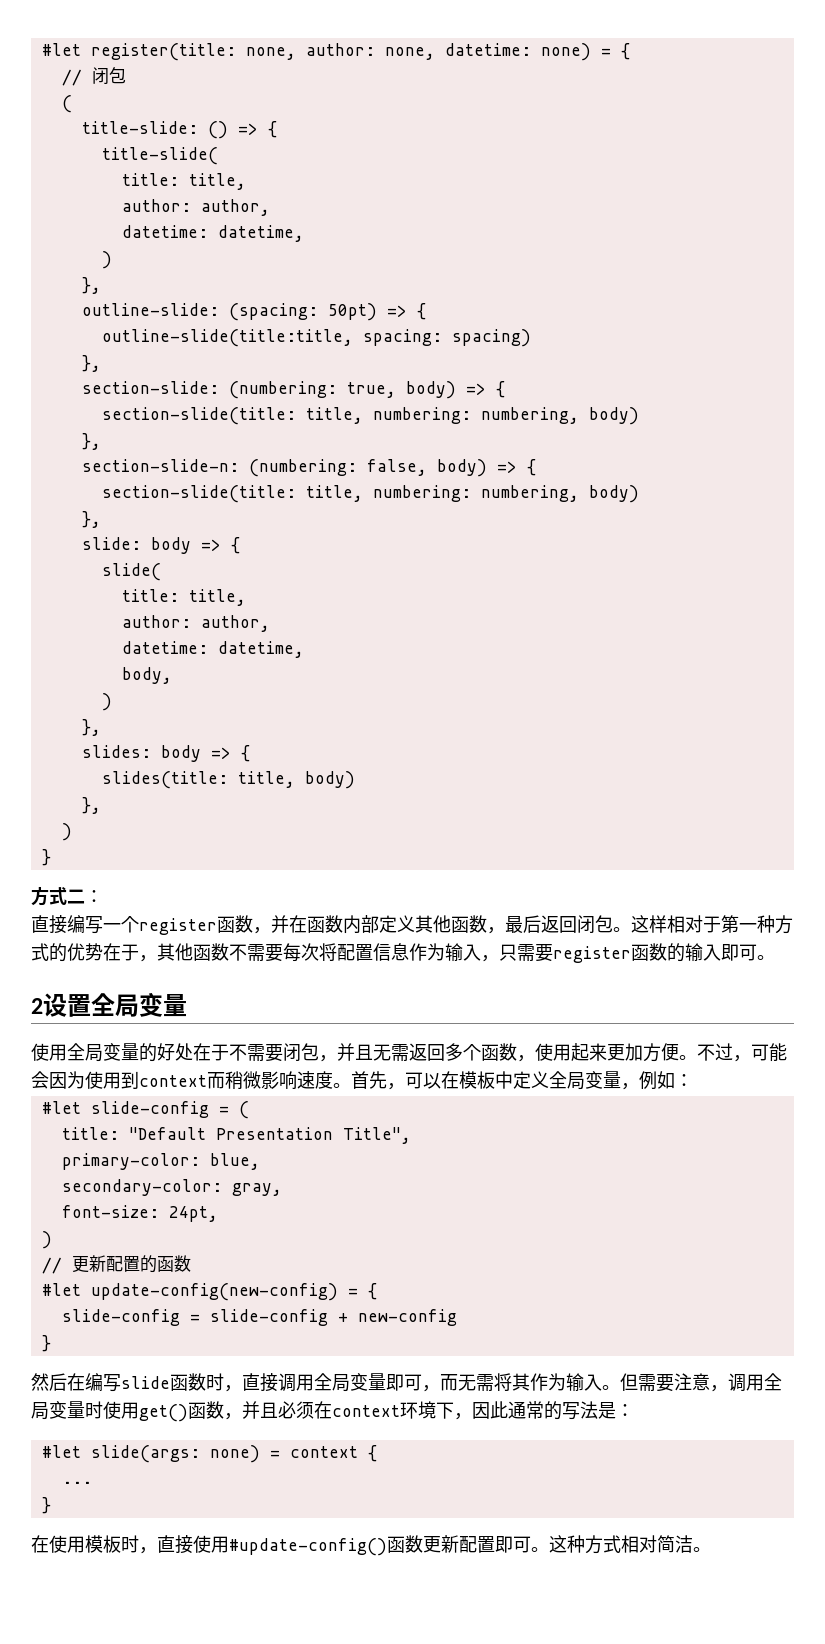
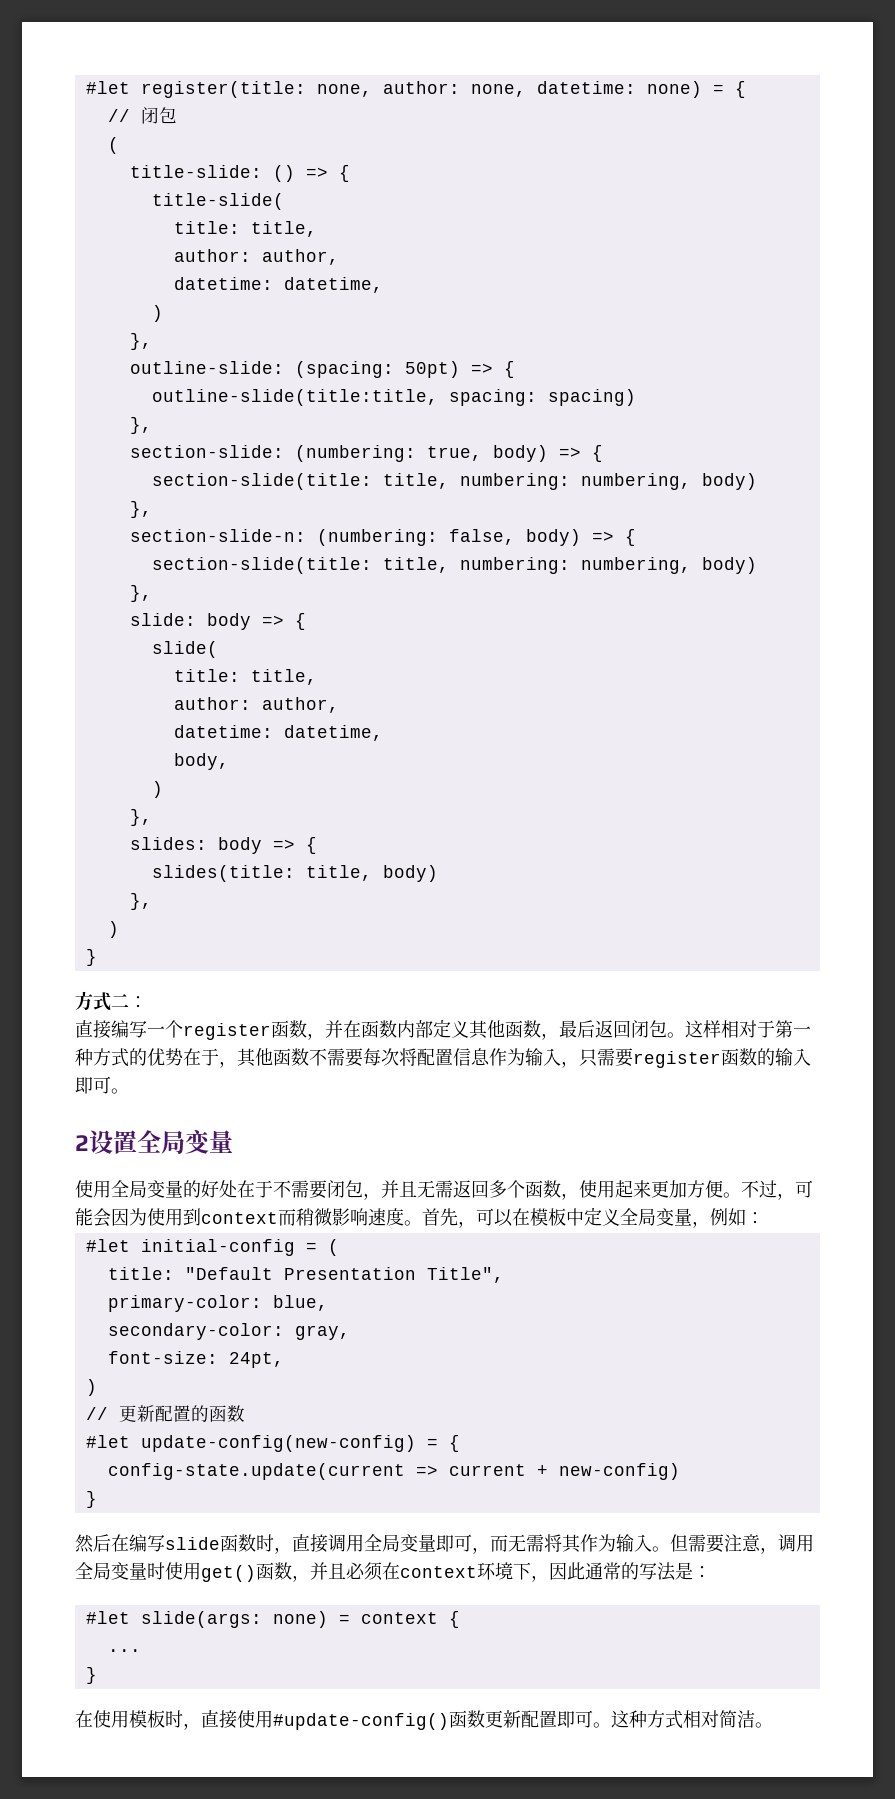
- #let slide-config = (
+ #let initial-config = (
- slide-config = slide-config + new-config
+ config-state.update(current => current + new-config)

